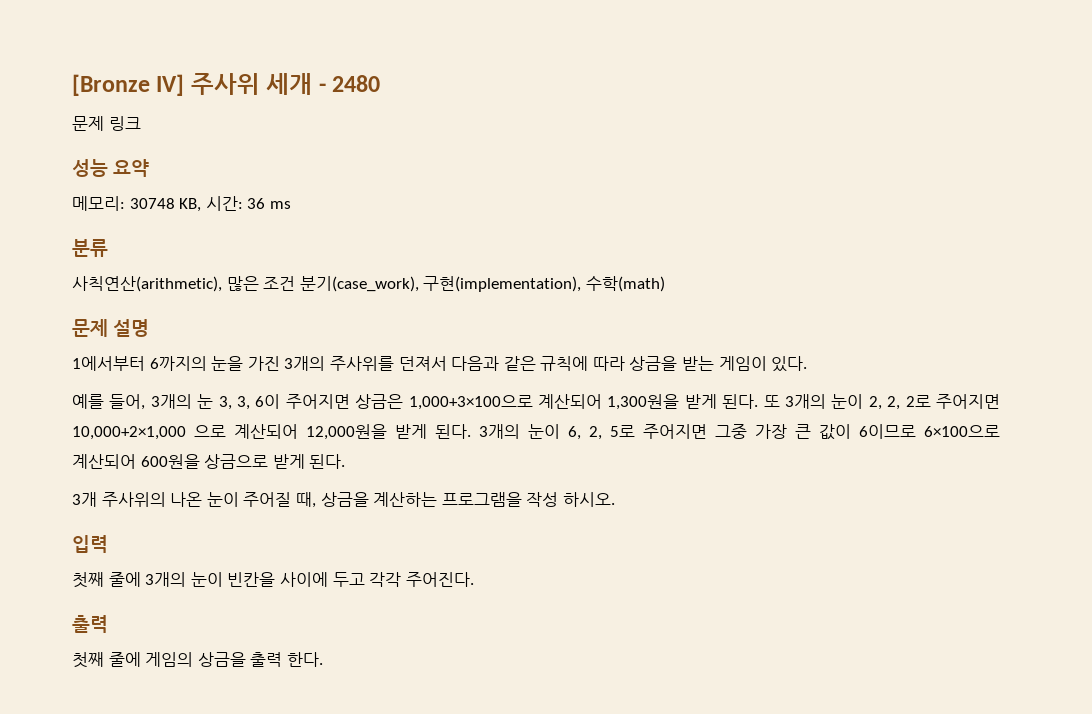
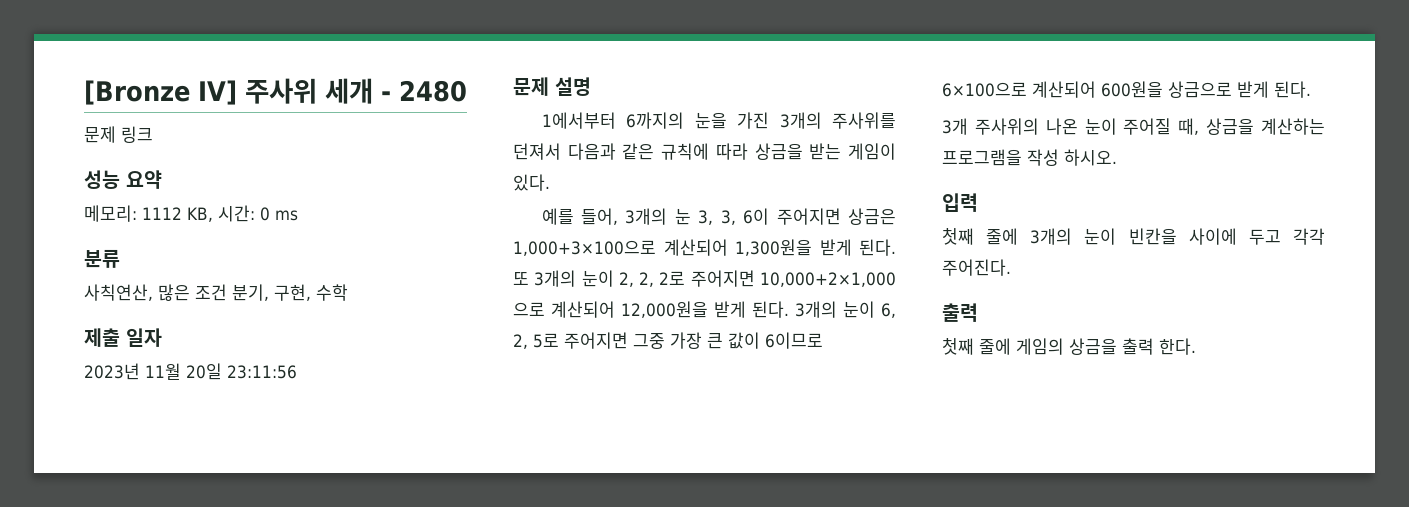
- 메모리: 30748 KB, 시간: 36 ms
+ 메모리: 1112 KB, 시간: 0 ms
- 사칙연산(arithmetic), 많은 조건 분기(case_work), 구현(implementation), 수학(math)
+ 사칙연산, 많은 조건 분기, 구현, 수학
+ 제출 일자
+ 2023년 11월 20일 23:11:56

